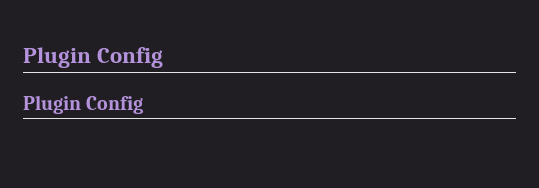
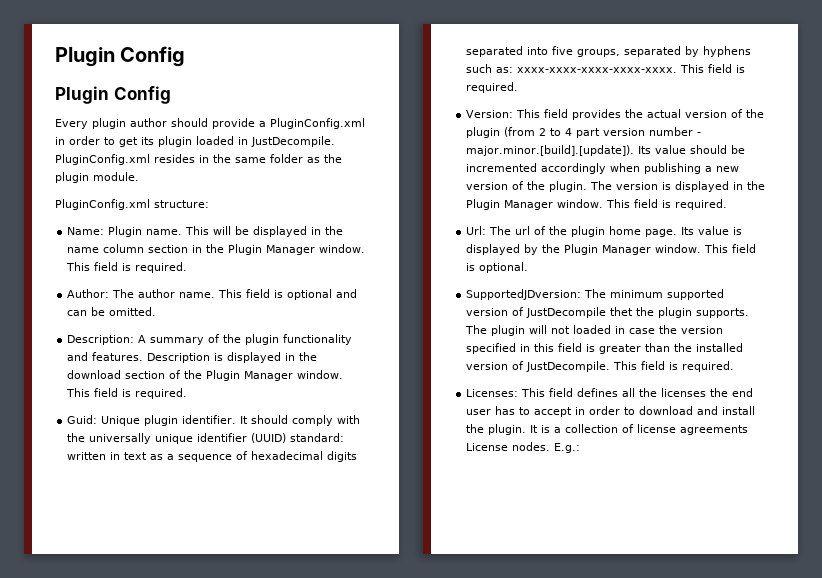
+ Every plugin author should provide a PluginConfig.xml in order to get its plugin loaded in JustDecompile. PluginConfig.xml resides in the same folder as the plugin module.
+ PluginConfig.xml structure:
+ Name: Plugin name. This will be displayed in the name column section in the Plugin Manager window. This field is required.
+ Author: The author name. This field is optional and can be omitted.
+ Description: A summary of the plugin functionality and features. Description is displayed in the download section of the Plugin Manager window. This field is required.
+ Guid: Unique plugin identifier. It should comply with the universally unique identifier (UUID) standard: written in text as a sequence of hexadecimal digits separated into five groups, separated by hyphens such as: xxxx-xxxx-xxxx-xxxx-xxxx. This field is required.
+ Version: This field provides the actual version of the plugin (from 2 to 4 part version number - major.minor.[build].[update]). Its value should be incremented accordingly when publishing a new version of the plugin. The version is displayed in the Plugin Manager window. This field is required.
+ Url: The url of the plugin home page. Its value is displayed by the Plugin Manager window. This field is optional.
+ SupportedJDversion: The minimum supported version of JustDecompile thet the plugin supports. The plugin will not loaded in case the version specified in this field is greater than the installed version of JustDecompile. This field is required.
+ Licenses: This field defines all the licenses the end user has to accept in order to download and install the plugin. It is a collection of license agreements License nodes. E.g.:

